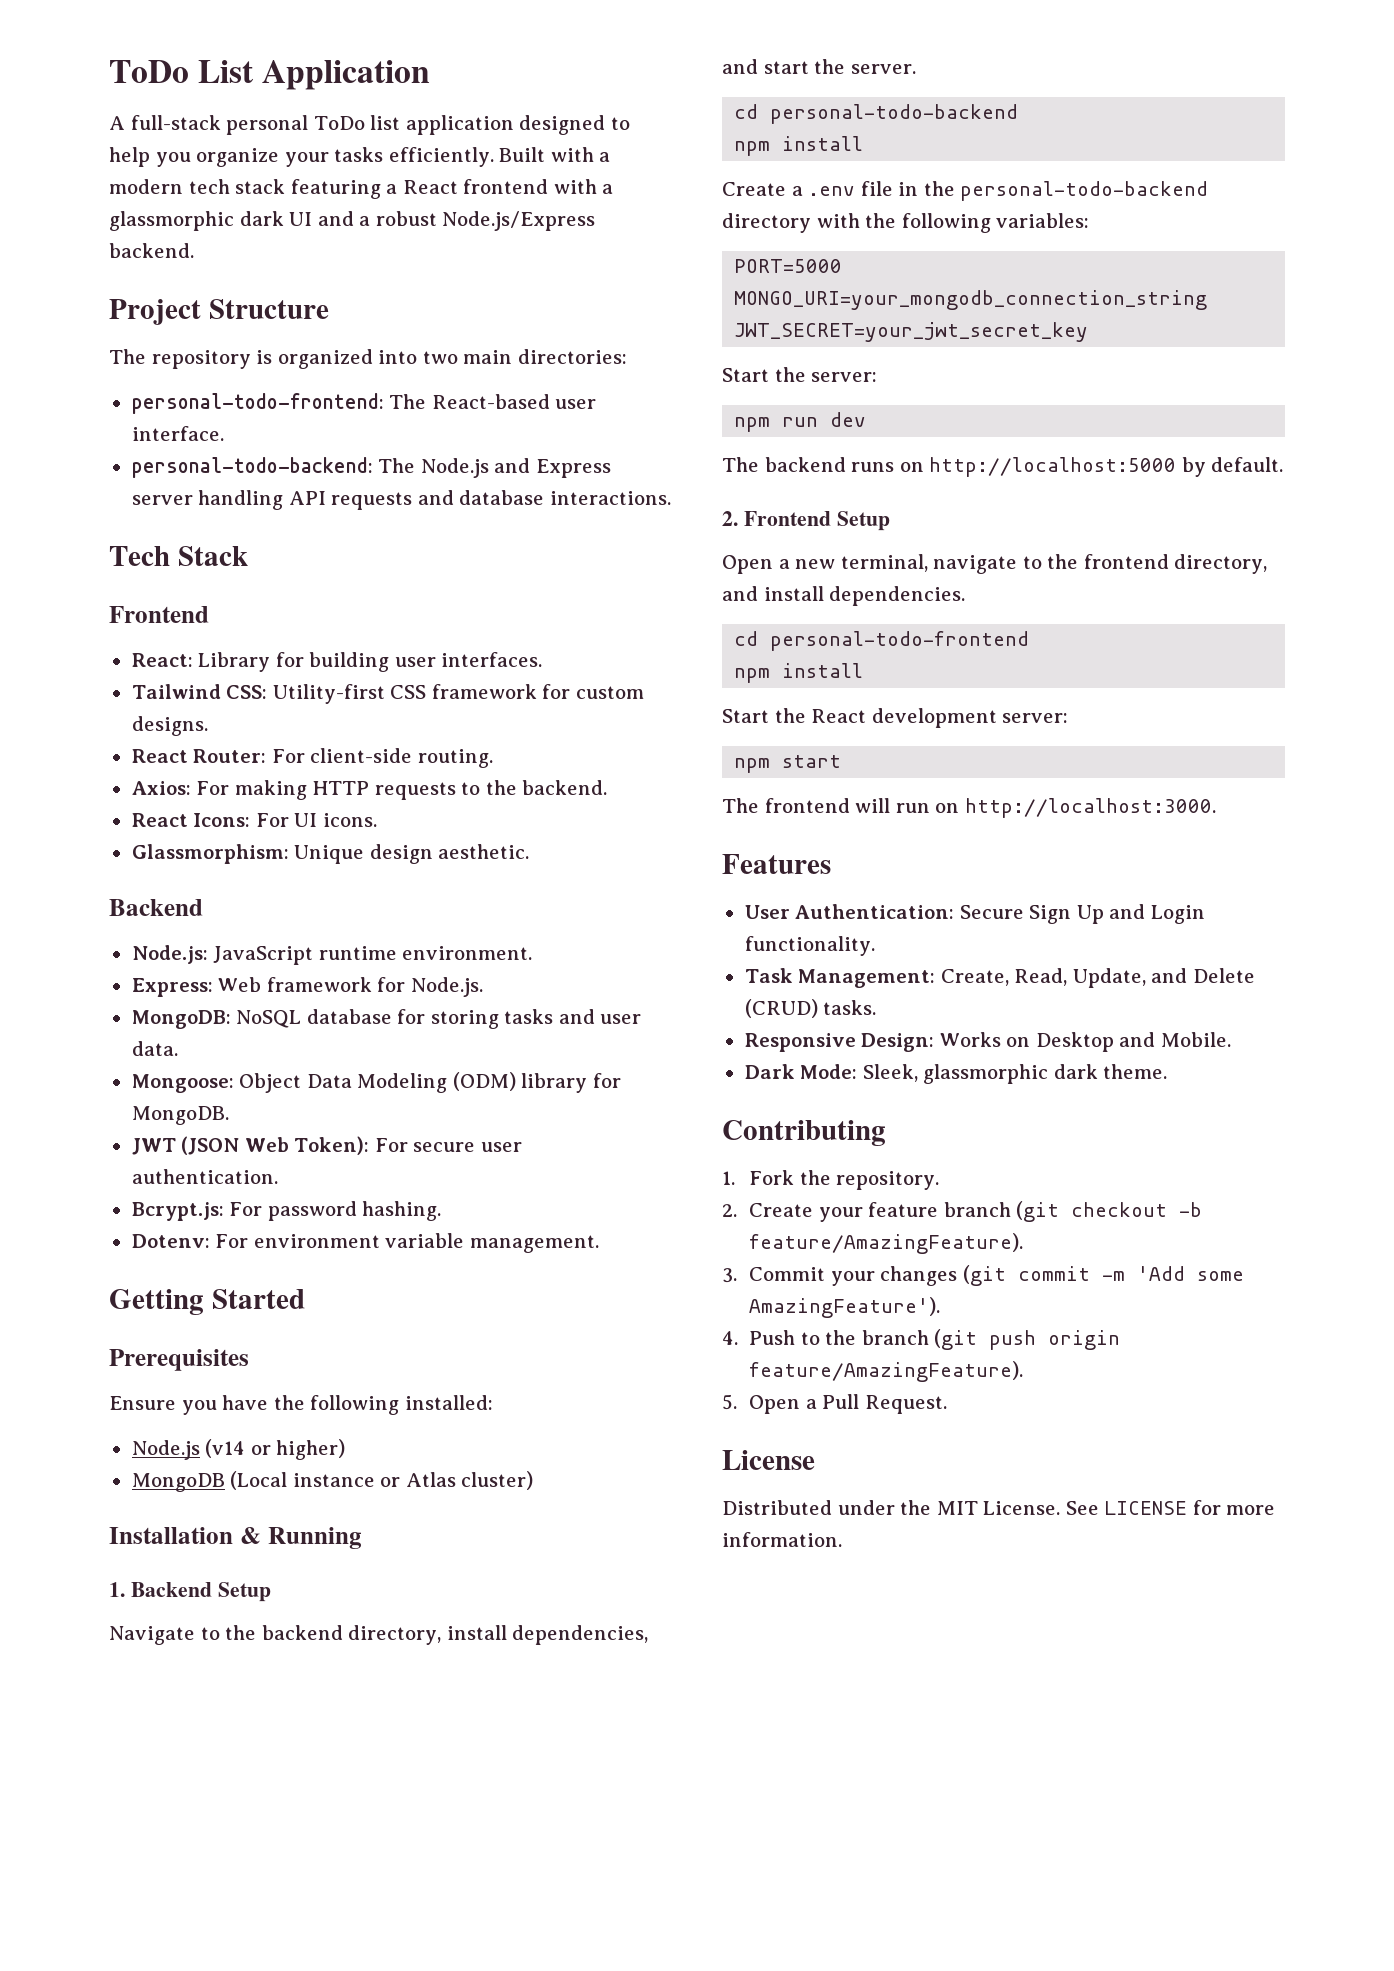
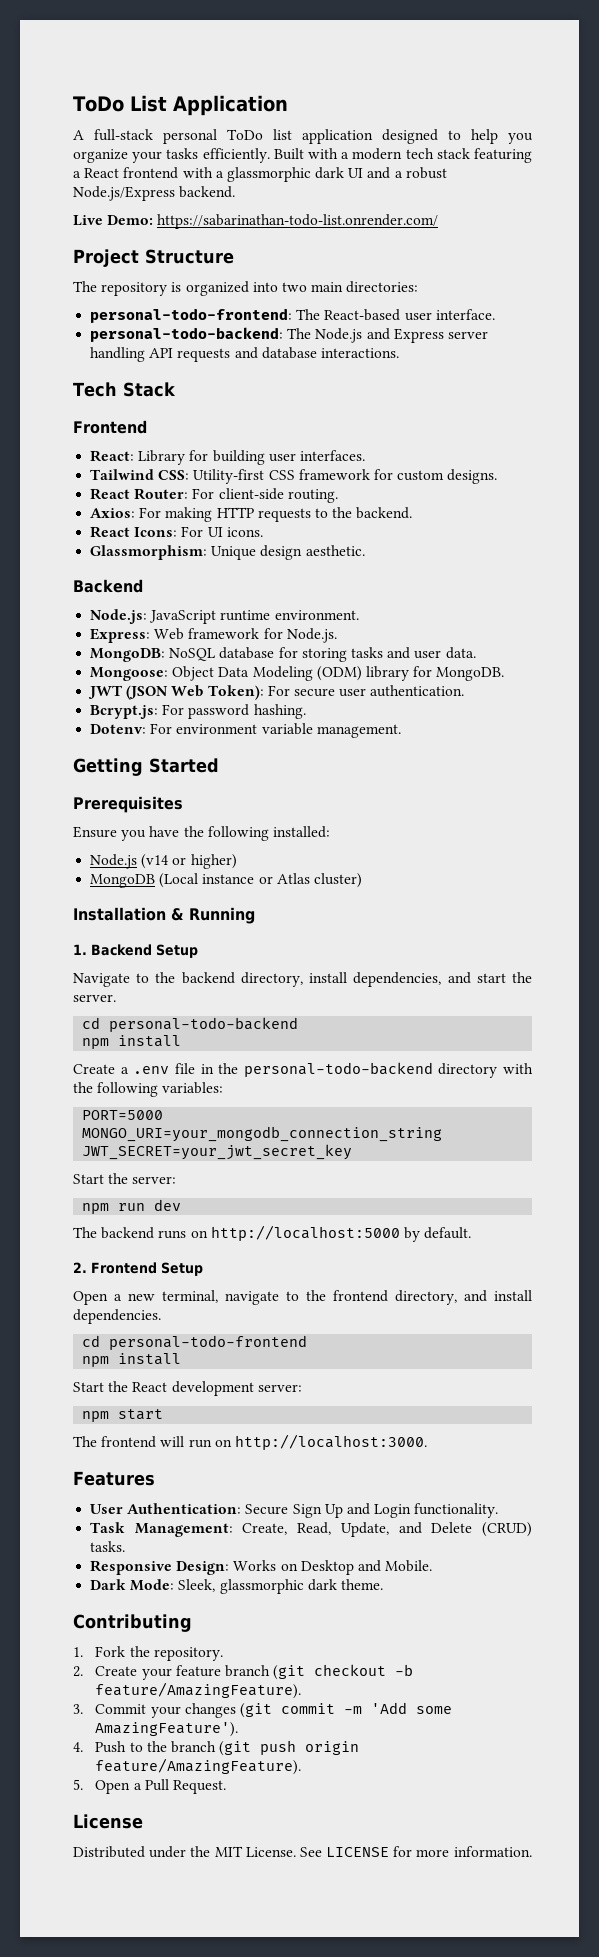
+ Live Demo: https://sabarinathan-todo-list.onrender.com/

